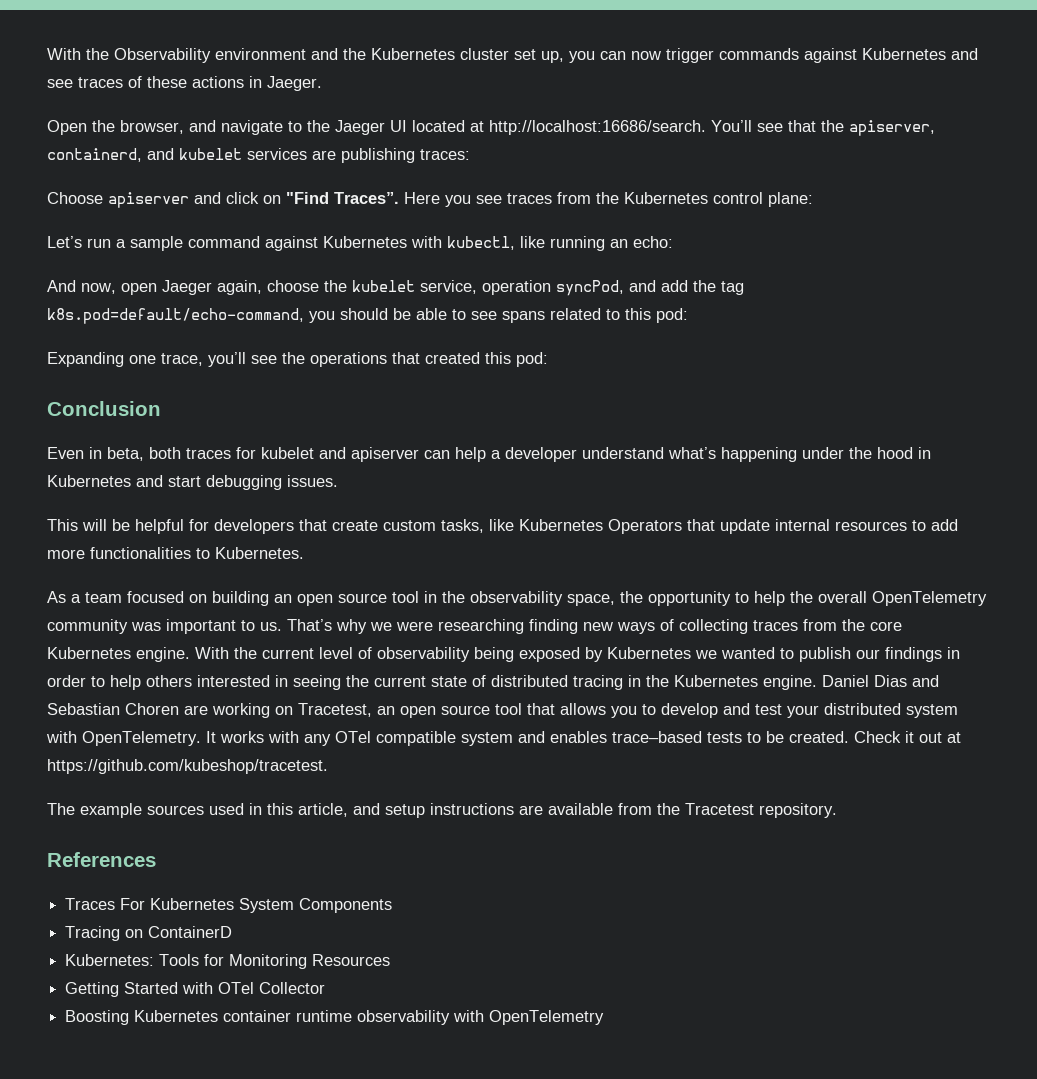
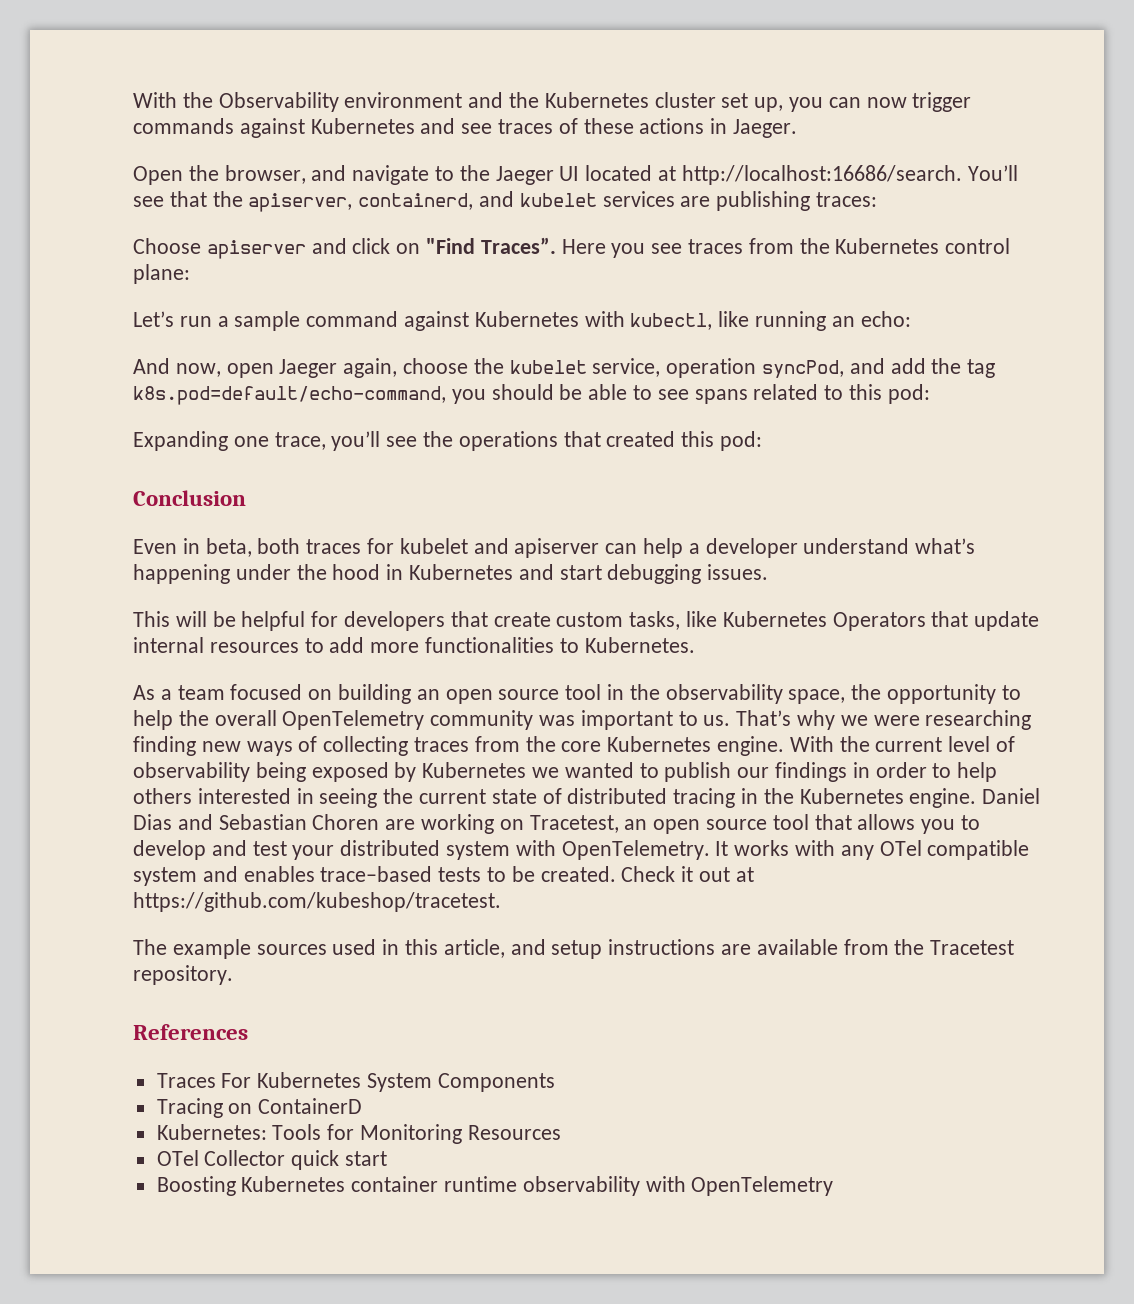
- Getting Started with OTel Collector
+ OTel Collector quick start

